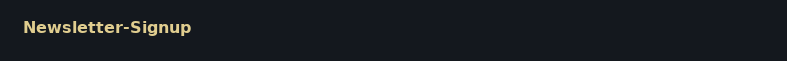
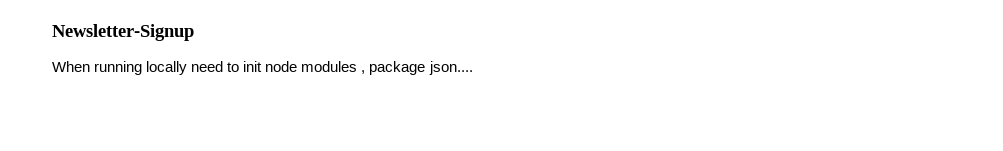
+ When running locally need to init node modules , package json....

